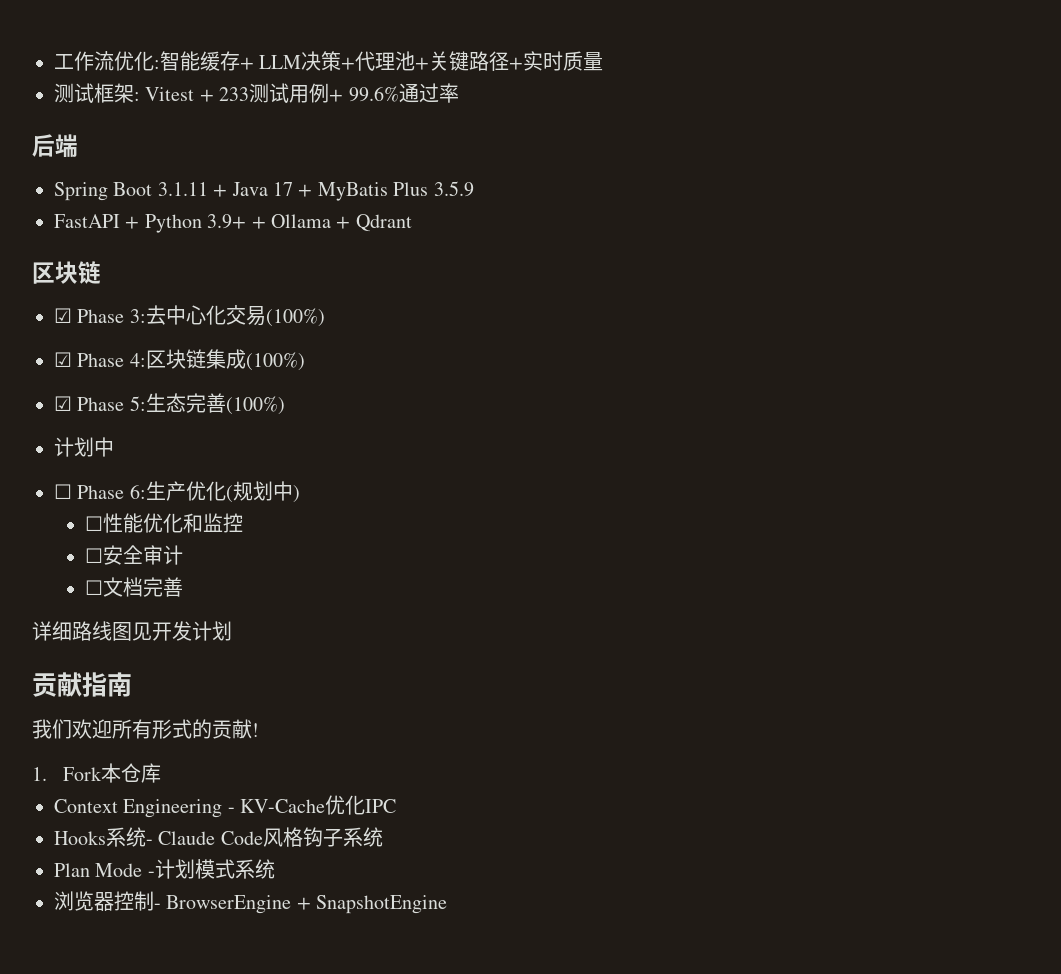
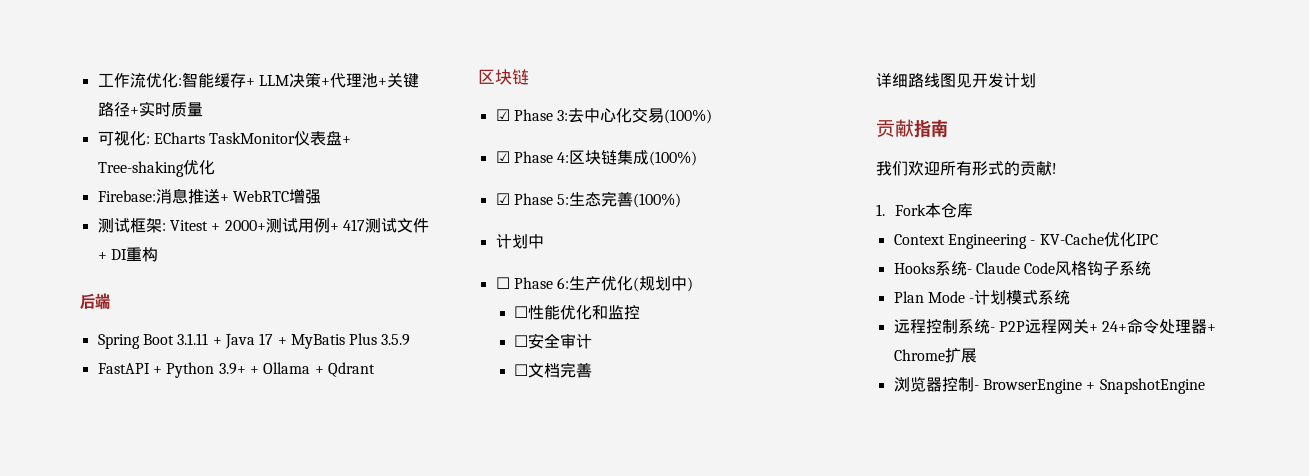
+ 可视化: ECharts TaskMonitor仪表盘+ Tree-shaking优化
+ Firebase:消息推送+ WebRTC增强
- 测试框架: Vitest + 233测试用例+ 99.6%通过率
+ 测试框架: Vitest + 2000+测试用例+ 417测试文件+ DI重构
+ 远程控制系统- P2P远程网关+ 24+命令处理器+ Chrome扩展

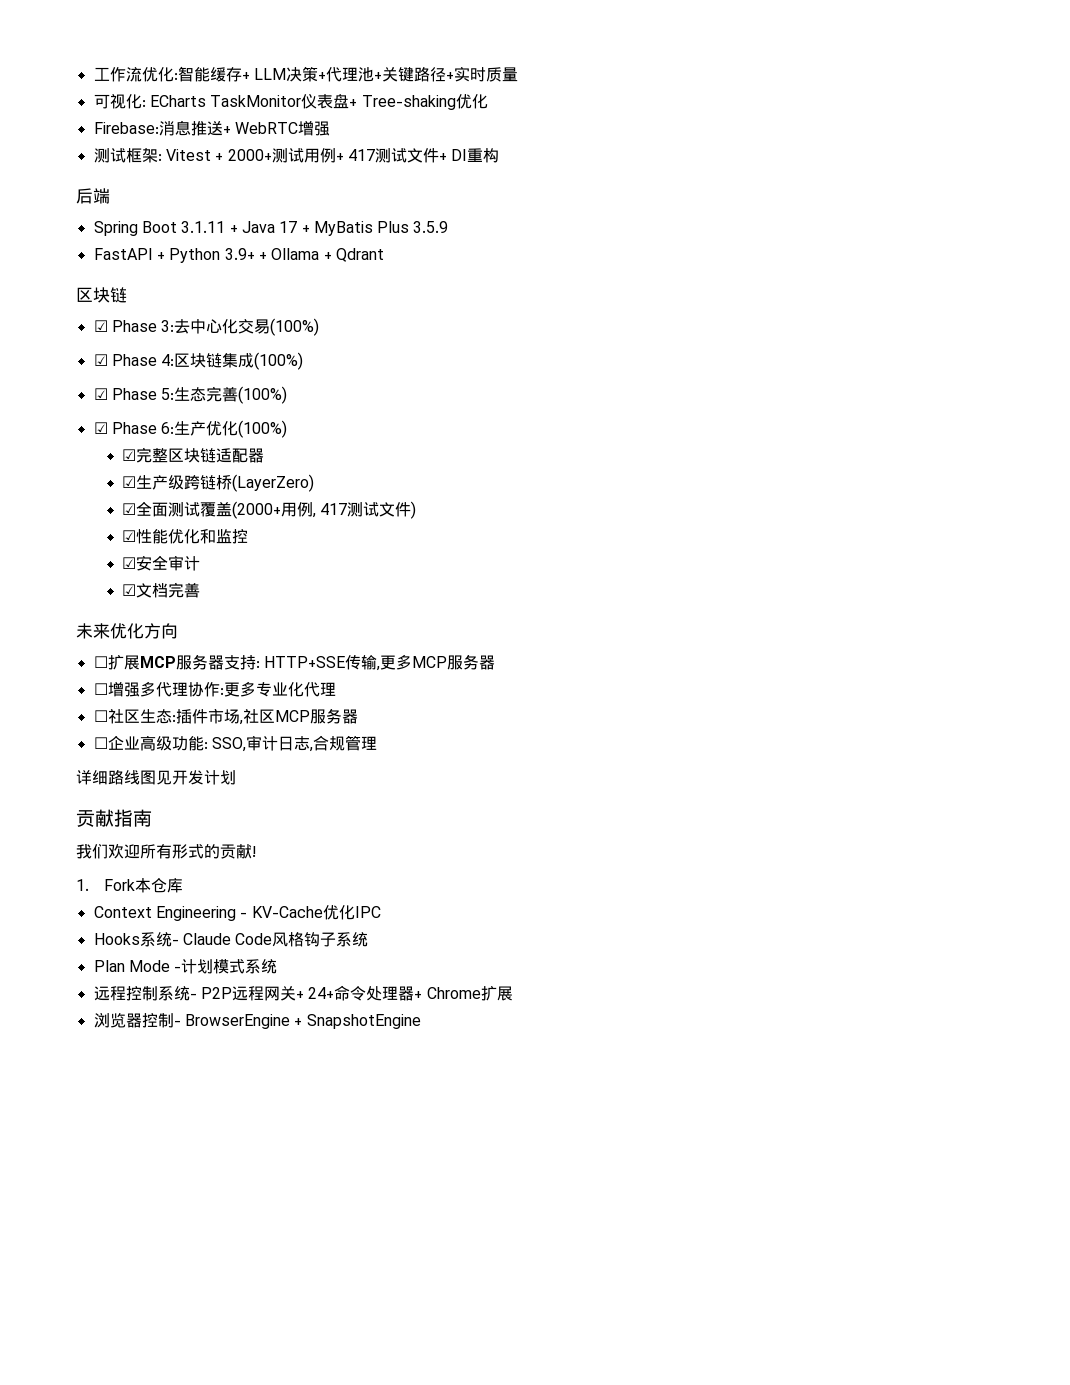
- 计划中
- ☐ Phase 6:生产优化(规划中)
+ ☑ Phase 6:生产优化(100%)
+ ☑完整区块链适配器
+ ☑生产级跨链桥(LayerZero)
+ ☑全面测试覆盖(2000+用例, 417测试文件)
- ☐性能优化和监控
+ ☑性能优化和监控
- ☐安全审计
+ ☑安全审计
- ☐文档完善
+ ☑文档完善
+ 未来优化方向
+ ☐扩展MCP服务器支持: HTTP+SSE传输,更多MCP服务器
+ ☐增强多代理协作:更多专业化代理
+ ☐社区生态:插件市场,社区MCP服务器
+ ☐企业高级功能: SSO,审计日志,合规管理

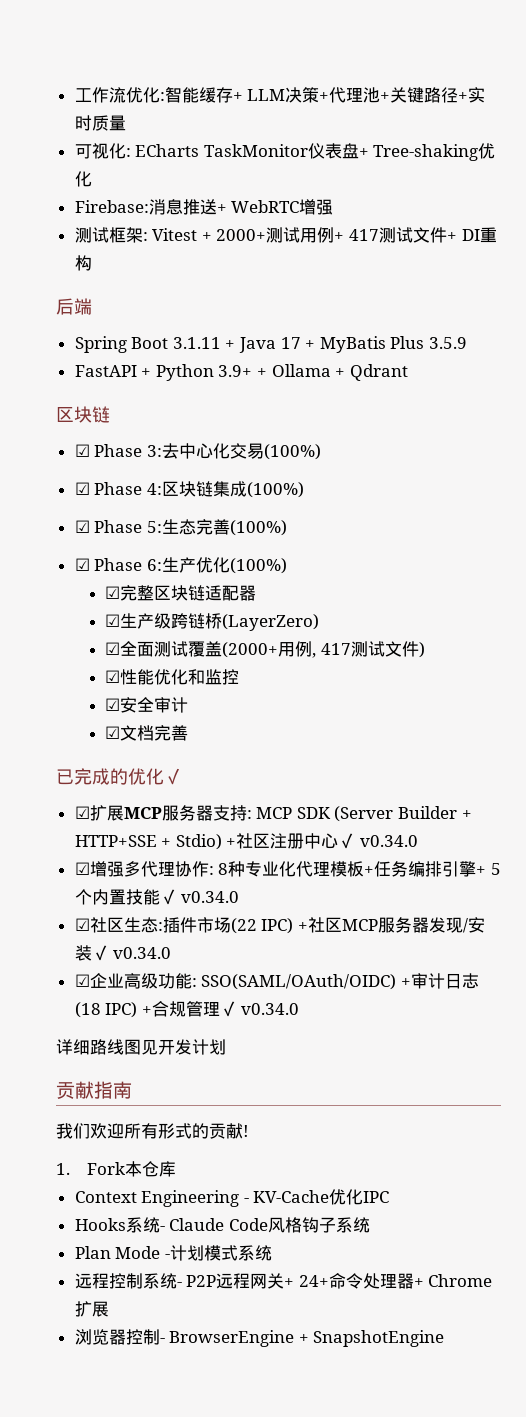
- 未来优化方向
- ☐扩展MCP服务器支持: HTTP+SSE传输,更多MCP服务器
- ☐增强多代理协作:更多专业化代理
- ☐社区生态:插件市场,社区MCP服务器
- ☐企业高级功能: SSO,审计日志,合规管理
+ 已完成的优化✓
+ ☑扩展MCP服务器支持: MCP SDK (Server Builder + HTTP+SSE + Stdio) +社区注册中心✓ v0.34.0
+ ☑增强多代理协作: 8种专业化代理模板+任务编排引擎+ 5个内置技能✓ v0.34.0
+ ☑社区生态:插件市场(22 IPC) +社区MCP服务器发现/安装✓ v0.34.0
+ ☑企业高级功能: SSO(SAML/OAuth/OIDC) +审计日志(18 IPC) +合规管理✓ v0.34.0

